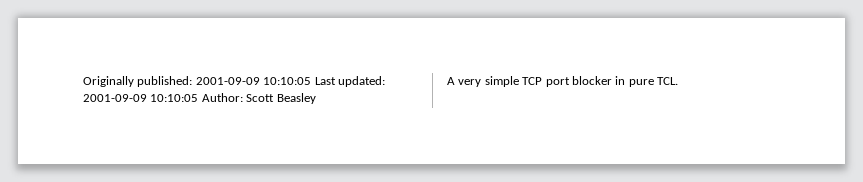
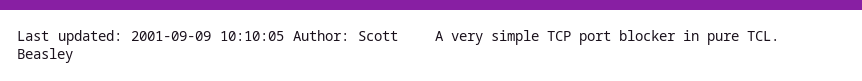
- Originally published: 2001-09-09 10:10:05 Last updated: 2001-09-09 10:10:05 Author: Scott Beasley
+ Last updated: 2001-09-09 10:10:05 Author: Scott Beasley

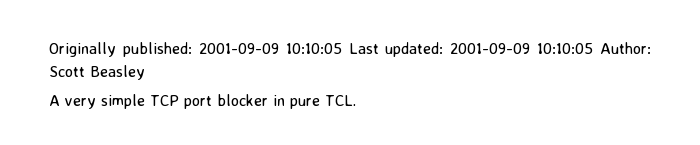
- Last updated: 2001-09-09 10:10:05 Author: Scott Beasley
+ Originally published: 2001-09-09 10:10:05 Last updated: 2001-09-09 10:10:05 Author: Scott Beasley

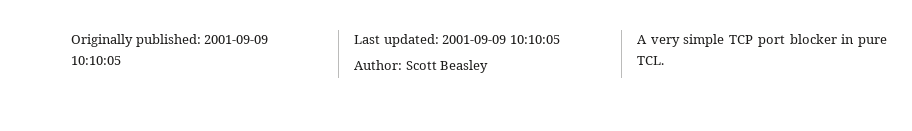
- Originally published: 2001-09-09 10:10:05 Last updated: 2001-09-09 10:10:05 Author: Scott Beasley
+ Originally published: 2001-09-09 10:10:05
+ Last updated: 2001-09-09 10:10:05
+ Author: Scott Beasley

